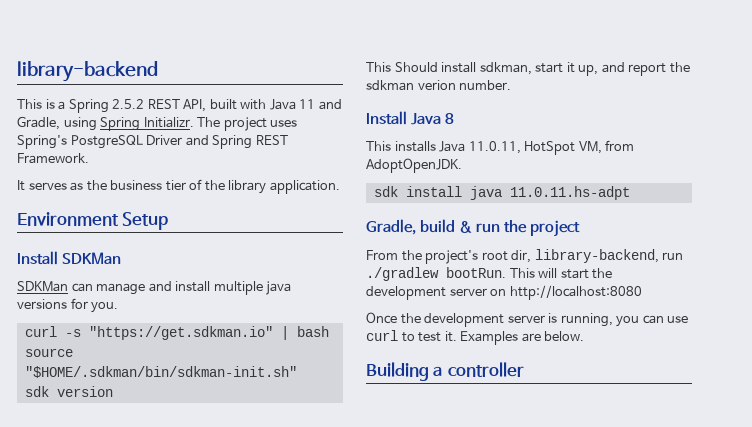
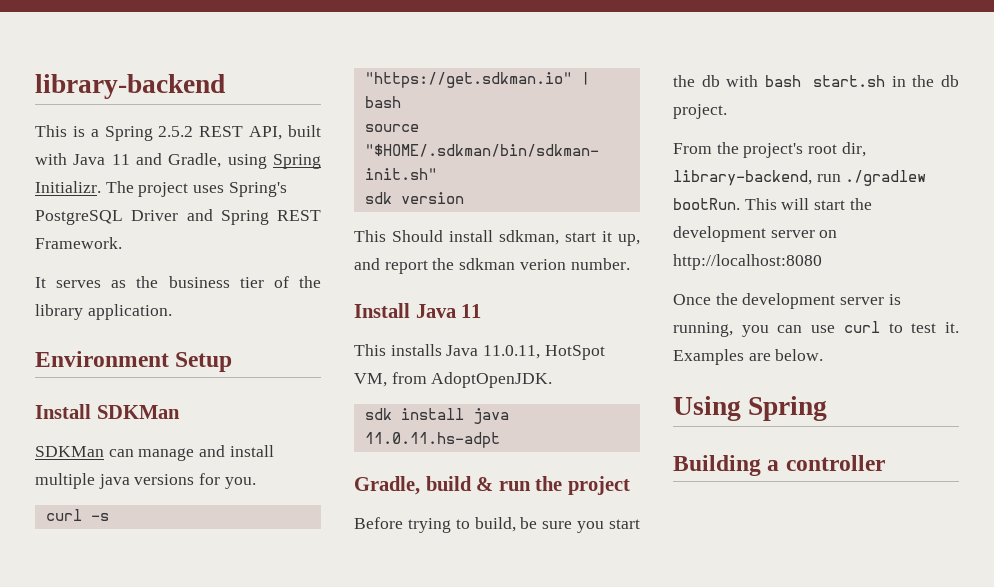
- Install Java 8
+ Install Java 11
+ Before trying to build, be sure you start the db with bash start.sh in the db project.
+ Using Spring

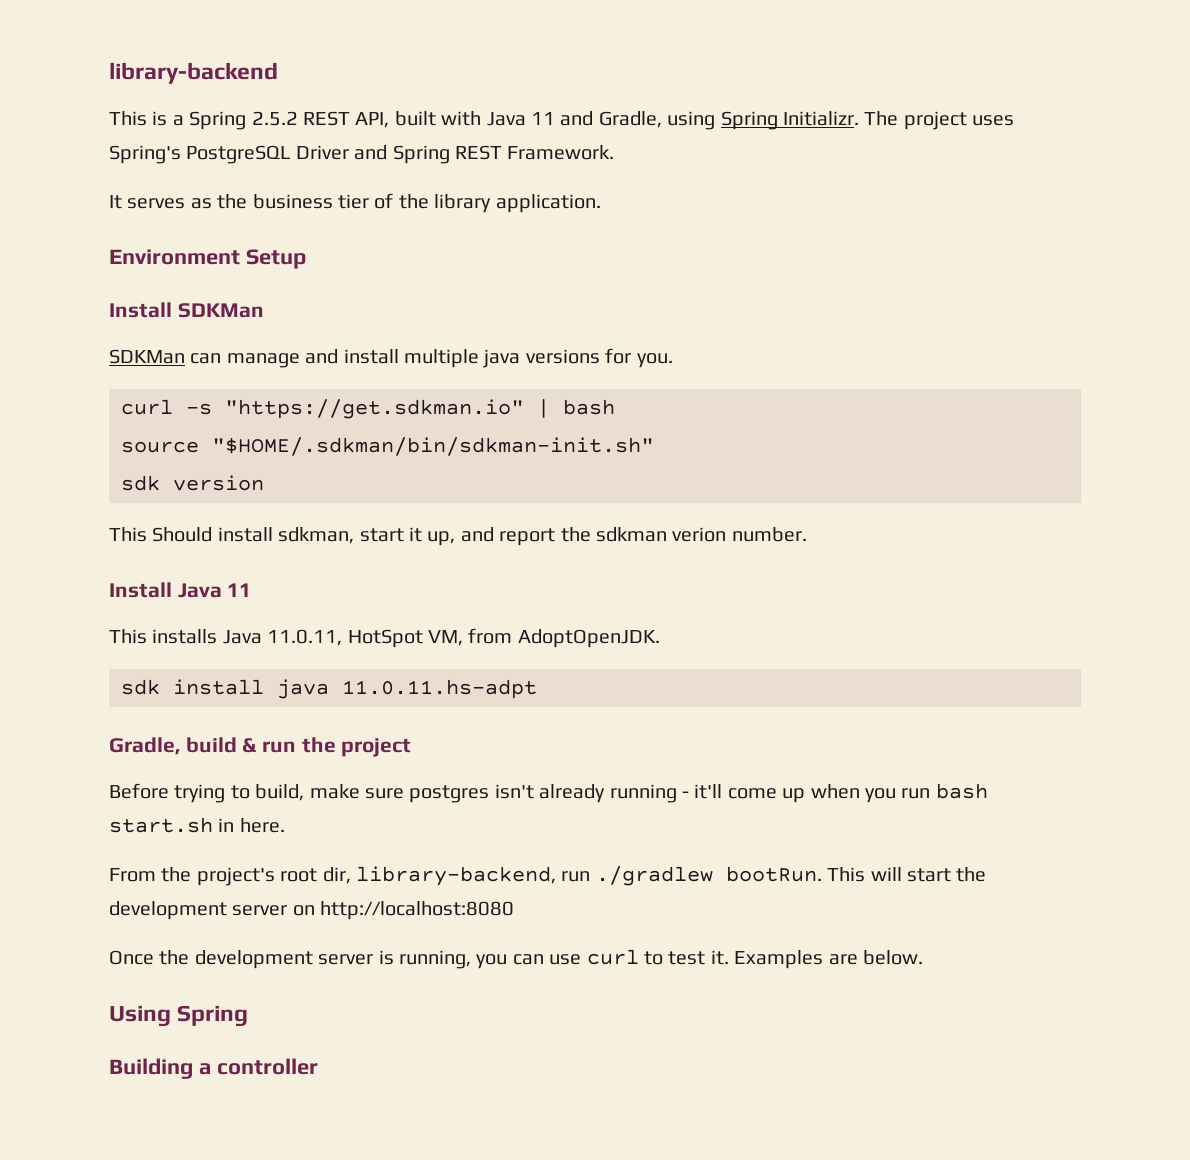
- Before trying to build, be sure you start the db with bash start.sh in the db project.
+ Before trying to build, make sure postgres isn't already running - it'll come up when you run bash start.sh in here.

